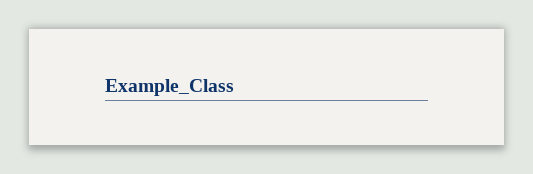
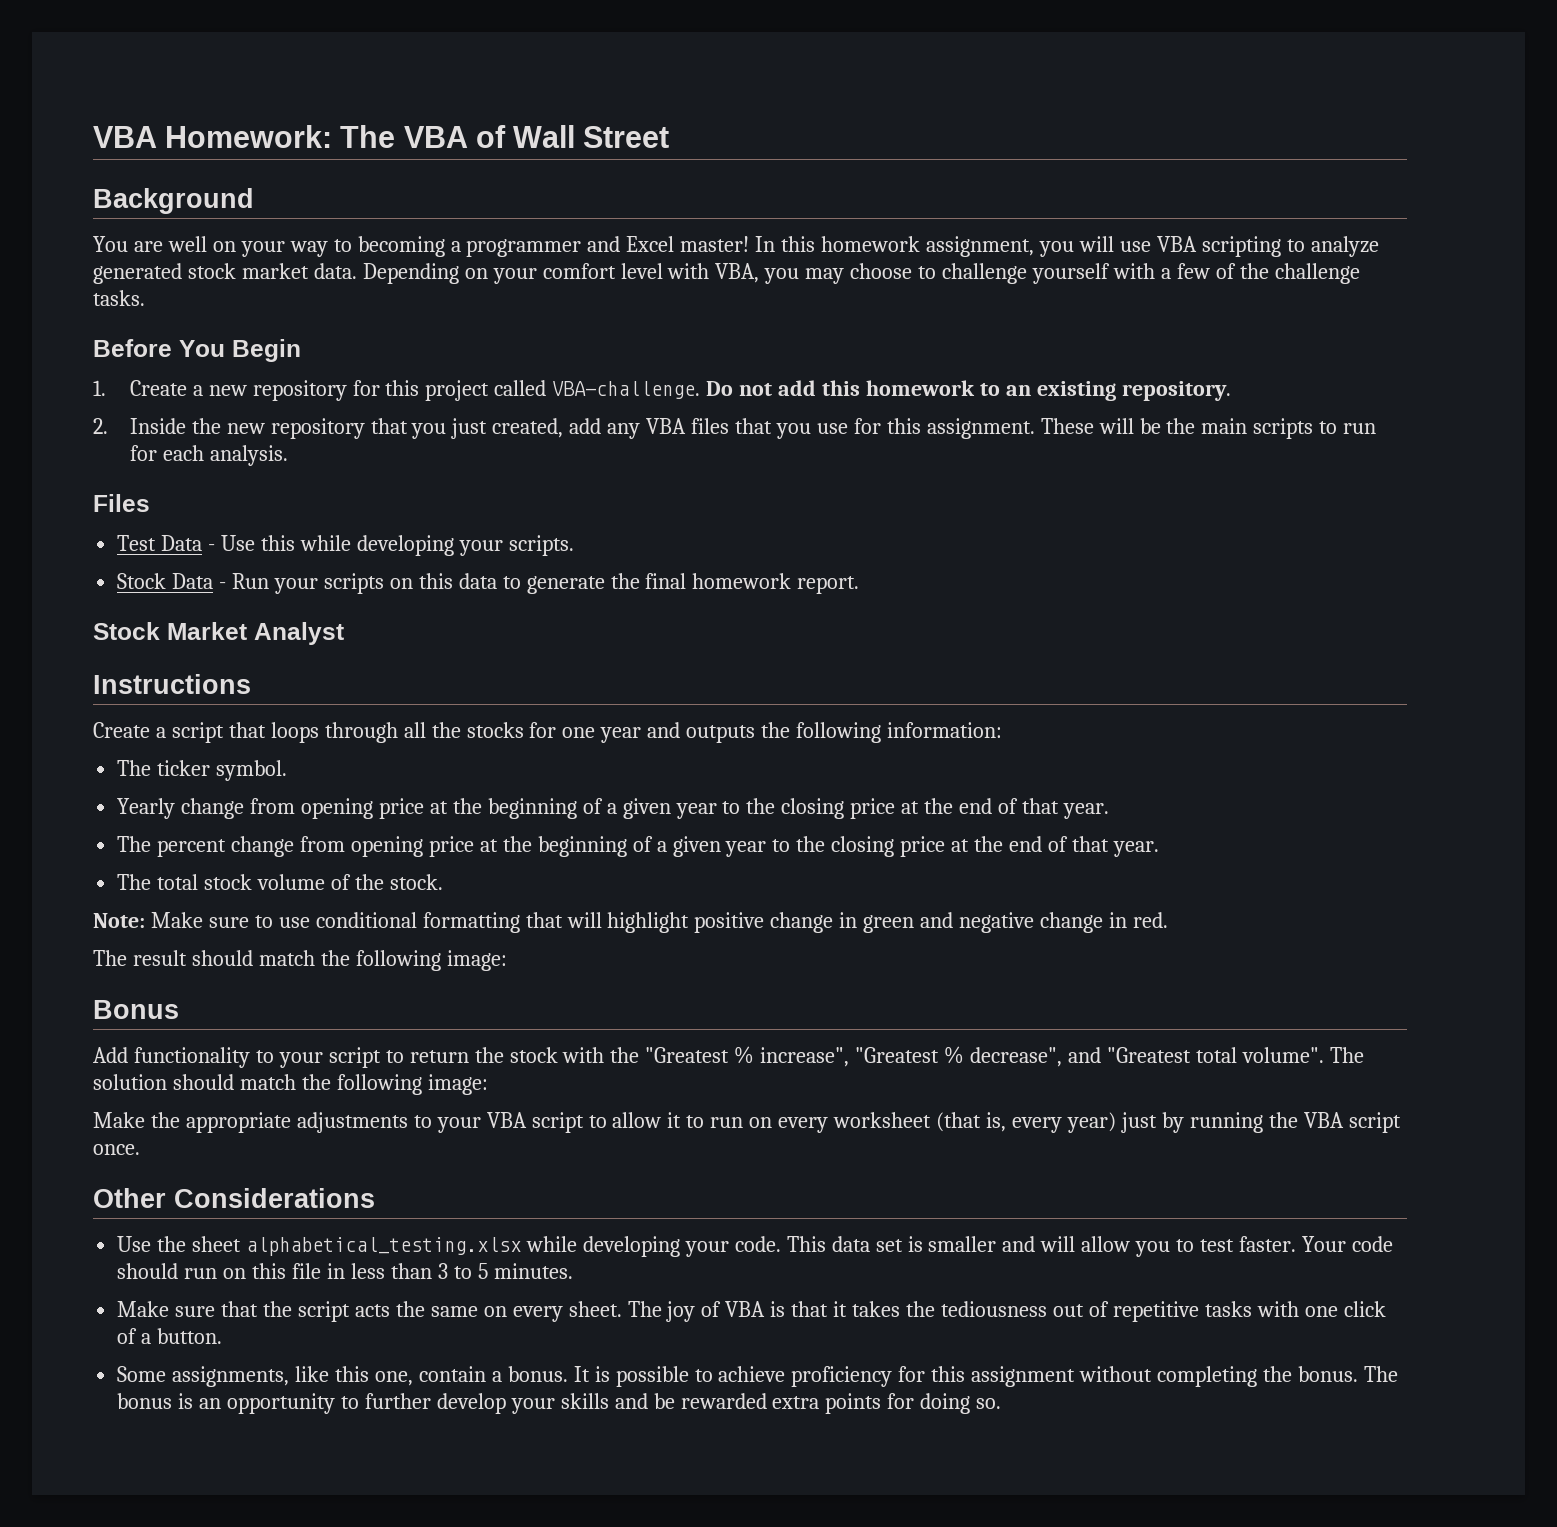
- Example_Class
+ VBA Homework: The VBA of Wall Street
+ Background
+ You are well on your way to becoming a programmer and Excel master! In this homework assignment, you will use VBA scripting to analyze generated stock market data. Depending on your comfort level with VBA, you may choose to challenge yourself with a few of the challenge tasks.
+ Before You Begin
+ 1. Create a new repository for this project called VBA-challenge. Do not add this homework to an existing repository.
+ 2. Inside the new repository that you just created, add any VBA files that you use for this assignment. These will be the main scripts to run for each analysis.
+ Files
+ Test Data - Use this while developing your scripts.
+ Stock Data - Run your scripts on this data to generate the final homework report.
+ Stock Market Analyst
+ Instructions
+ Create a script that loops through all the stocks for one year and outputs the following information:
+ The ticker symbol.
+ Yearly change from opening price at the beginning of a given year to the closing price at the end of that year.
+ The percent change from opening price at the beginning of a given year to the closing price at the end of that year.
+ The total stock volume of the stock.
+ Note: Make sure to use conditional formatting that will highlight positive change in green and negative change in red.
+ The result should match the following image:
+ Bonus
+ Add functionality to your script to return the stock with the "Greatest % increase", "Greatest % decrease", and "Greatest total volume". The solution should match the following image:
+ Make the appropriate adjustments to your VBA script to allow it to run on every worksheet (that is, every year) just by running the VBA script once.
+ Other Considerations
+ Use the sheet alphabetical_testing.xlsx while developing your code. This data set is smaller and will allow you to test faster. Your code should run on this file in less than 3 to 5 minutes.
+ Make sure that the script acts the same on every sheet. The joy of VBA is that it takes the tediousness out of repetitive tasks with one click of a button.
+ Some assignments, like this one, contain a bonus. It is possible to achieve proficiency for this assignment without completing the bonus. The bonus is an opportunity to further develop your skills and be rewarded extra points for doing so.

